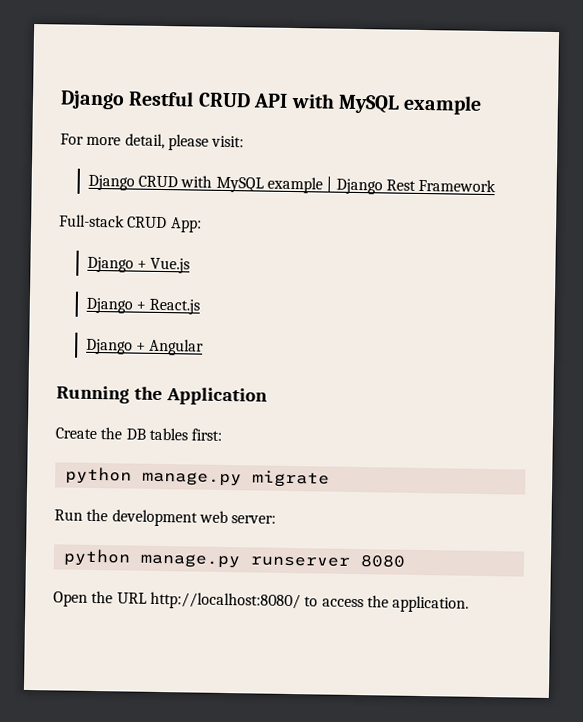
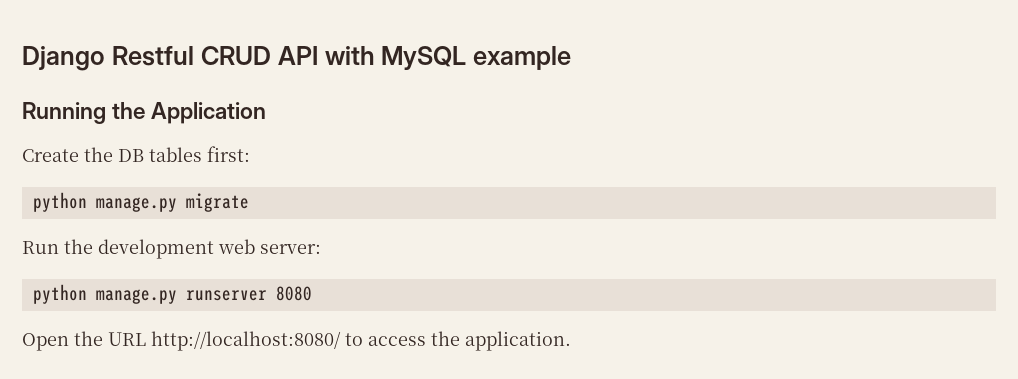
- For more detail, please visit:
- Django CRUD with MySQL example | Django Rest Framework
- Full-stack CRUD App:
- Django + Vue.js
- Django + React.js
- Django + Angular

